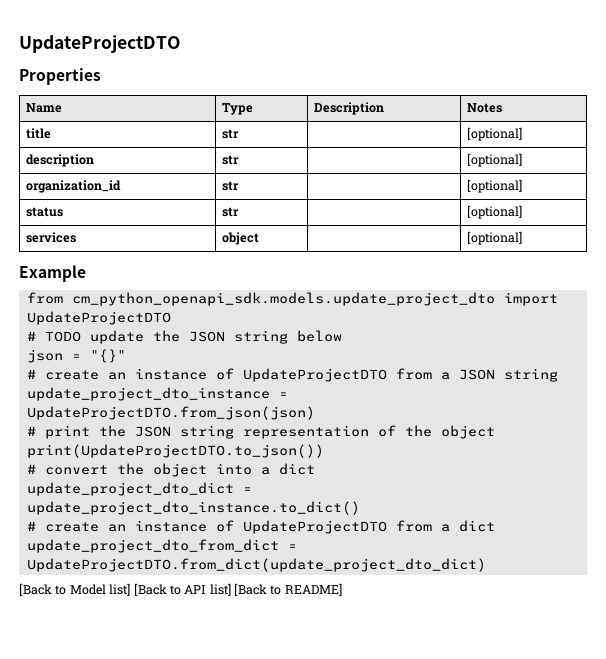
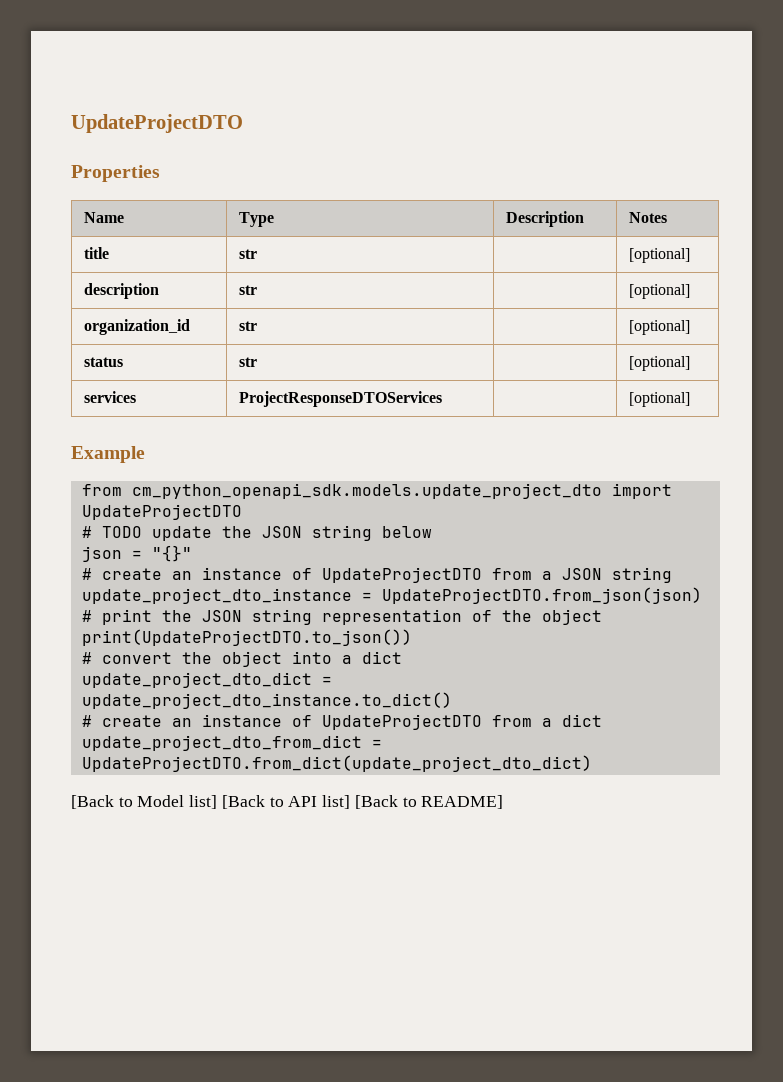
- services | object | | [optional]
+ services | ProjectResponseDTOServices | | [optional]

